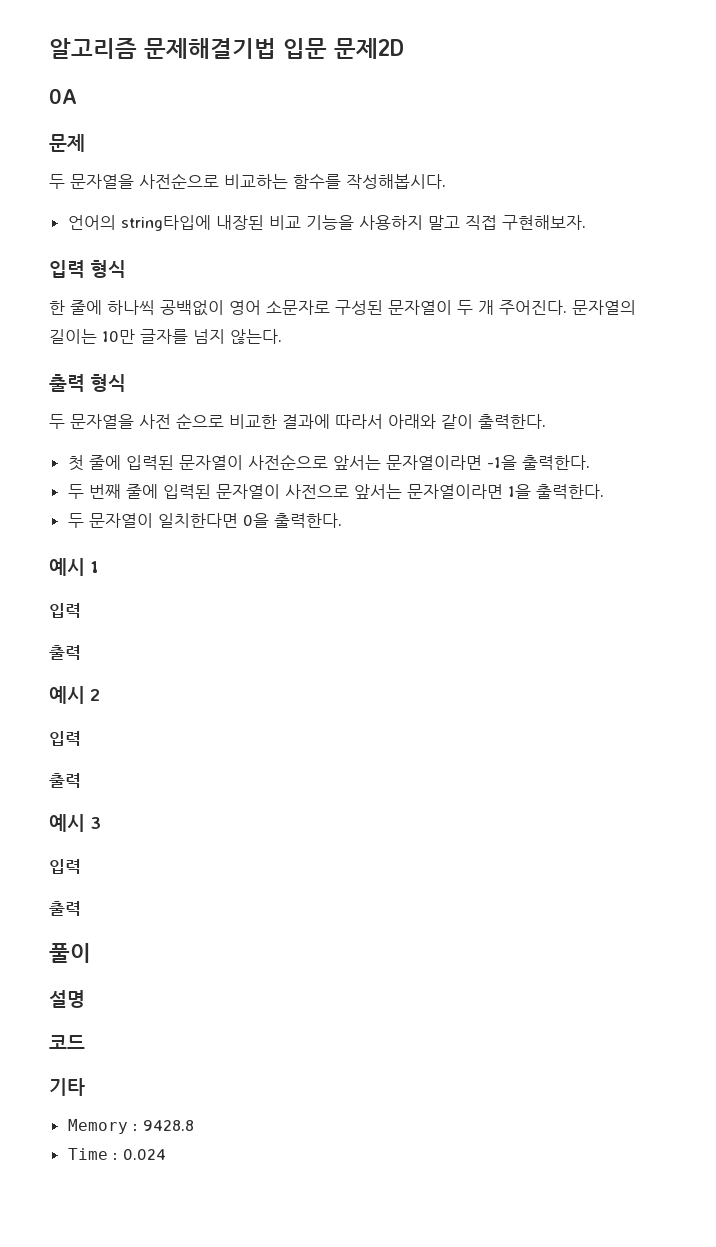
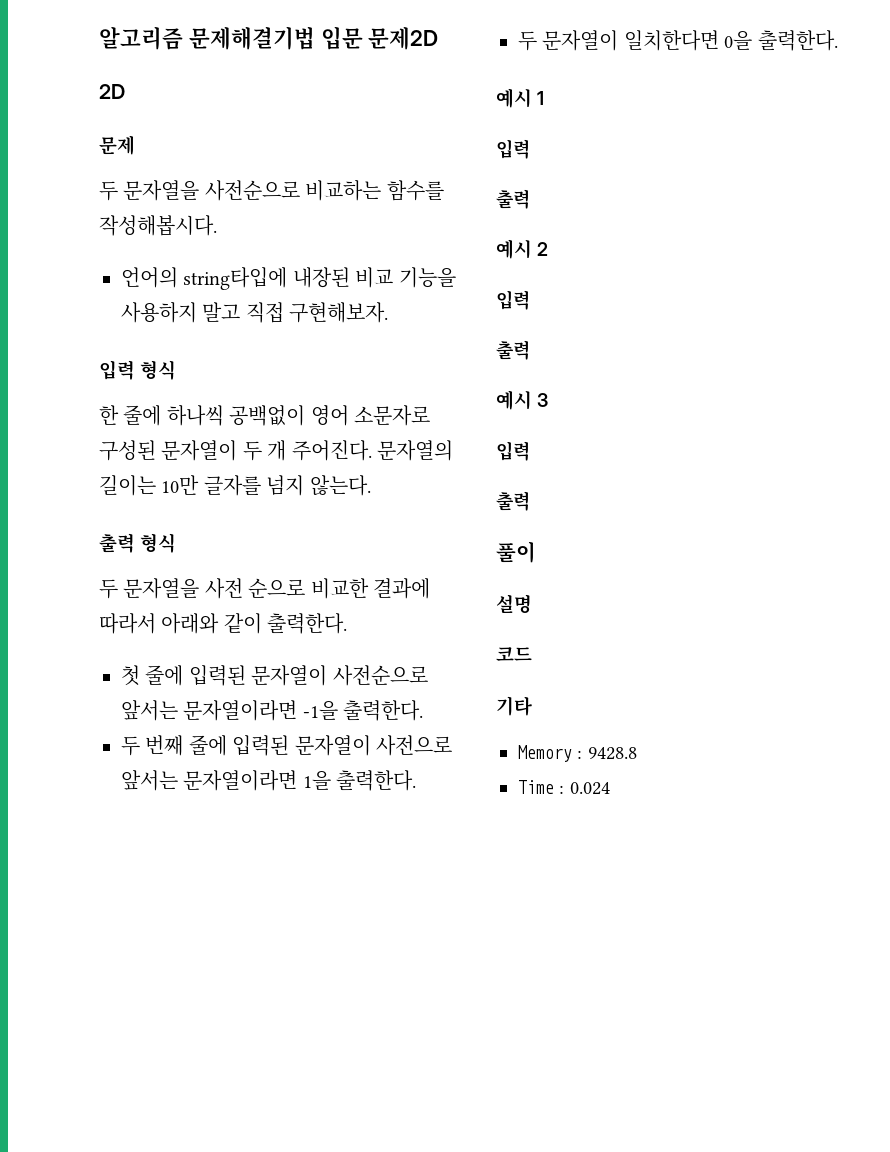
- 0A
+ 2D

